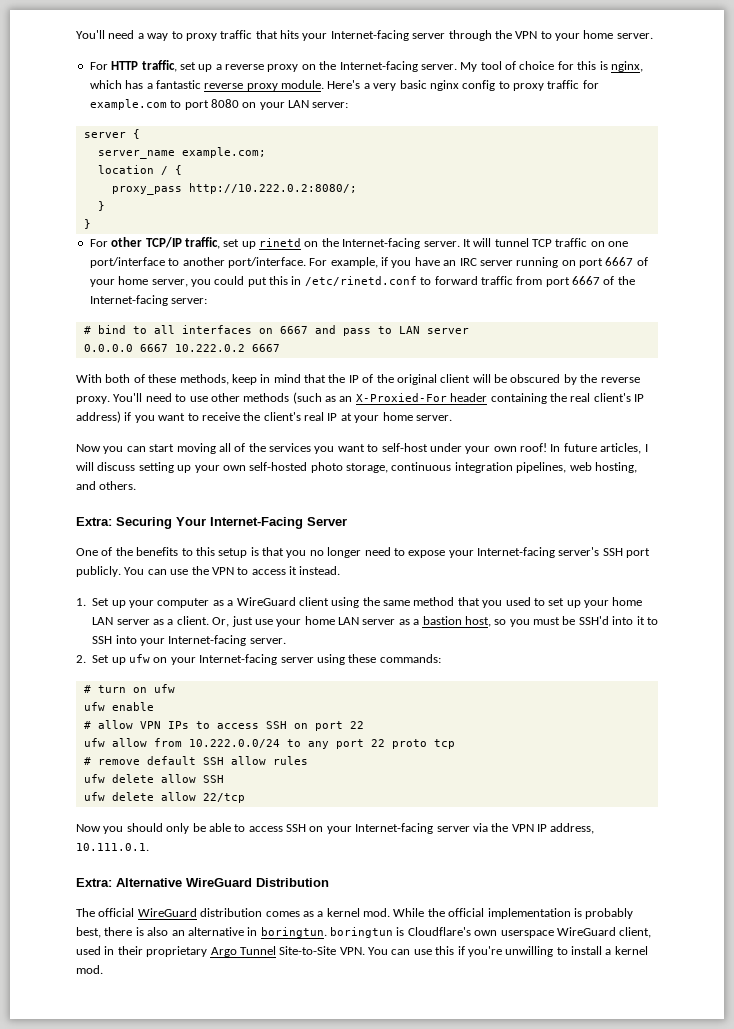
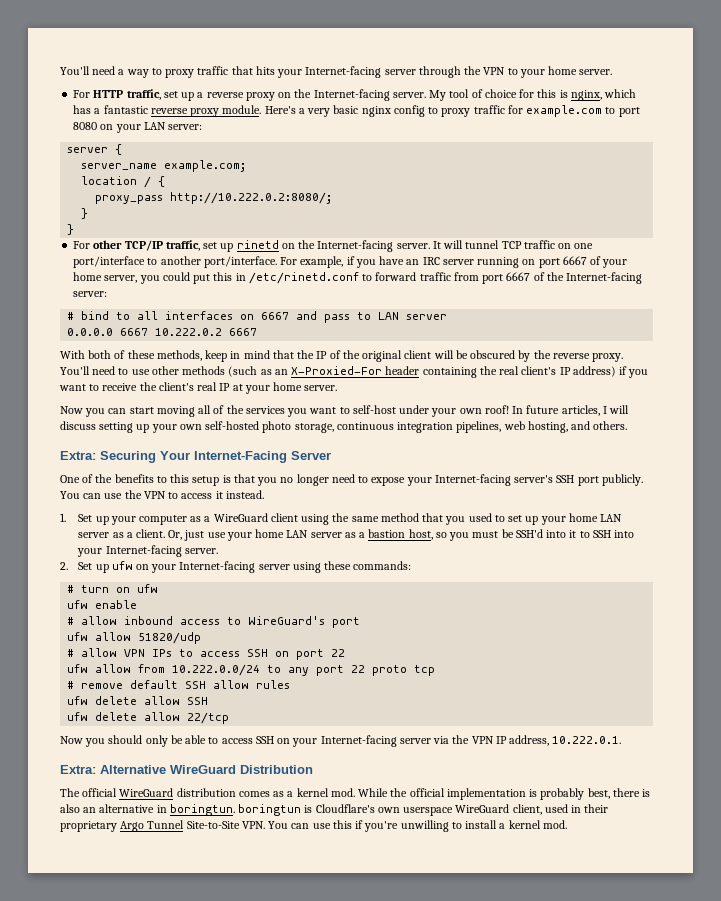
+ # allow inbound access to WireGuard's port
+ ufw allow 51820/udp
- Now you should only be able to access SSH on your Internet-facing server via the VPN IP address, 10.111.0.1.
+ Now you should only be able to access SSH on your Internet-facing server via the VPN IP address, 10.222.0.1.

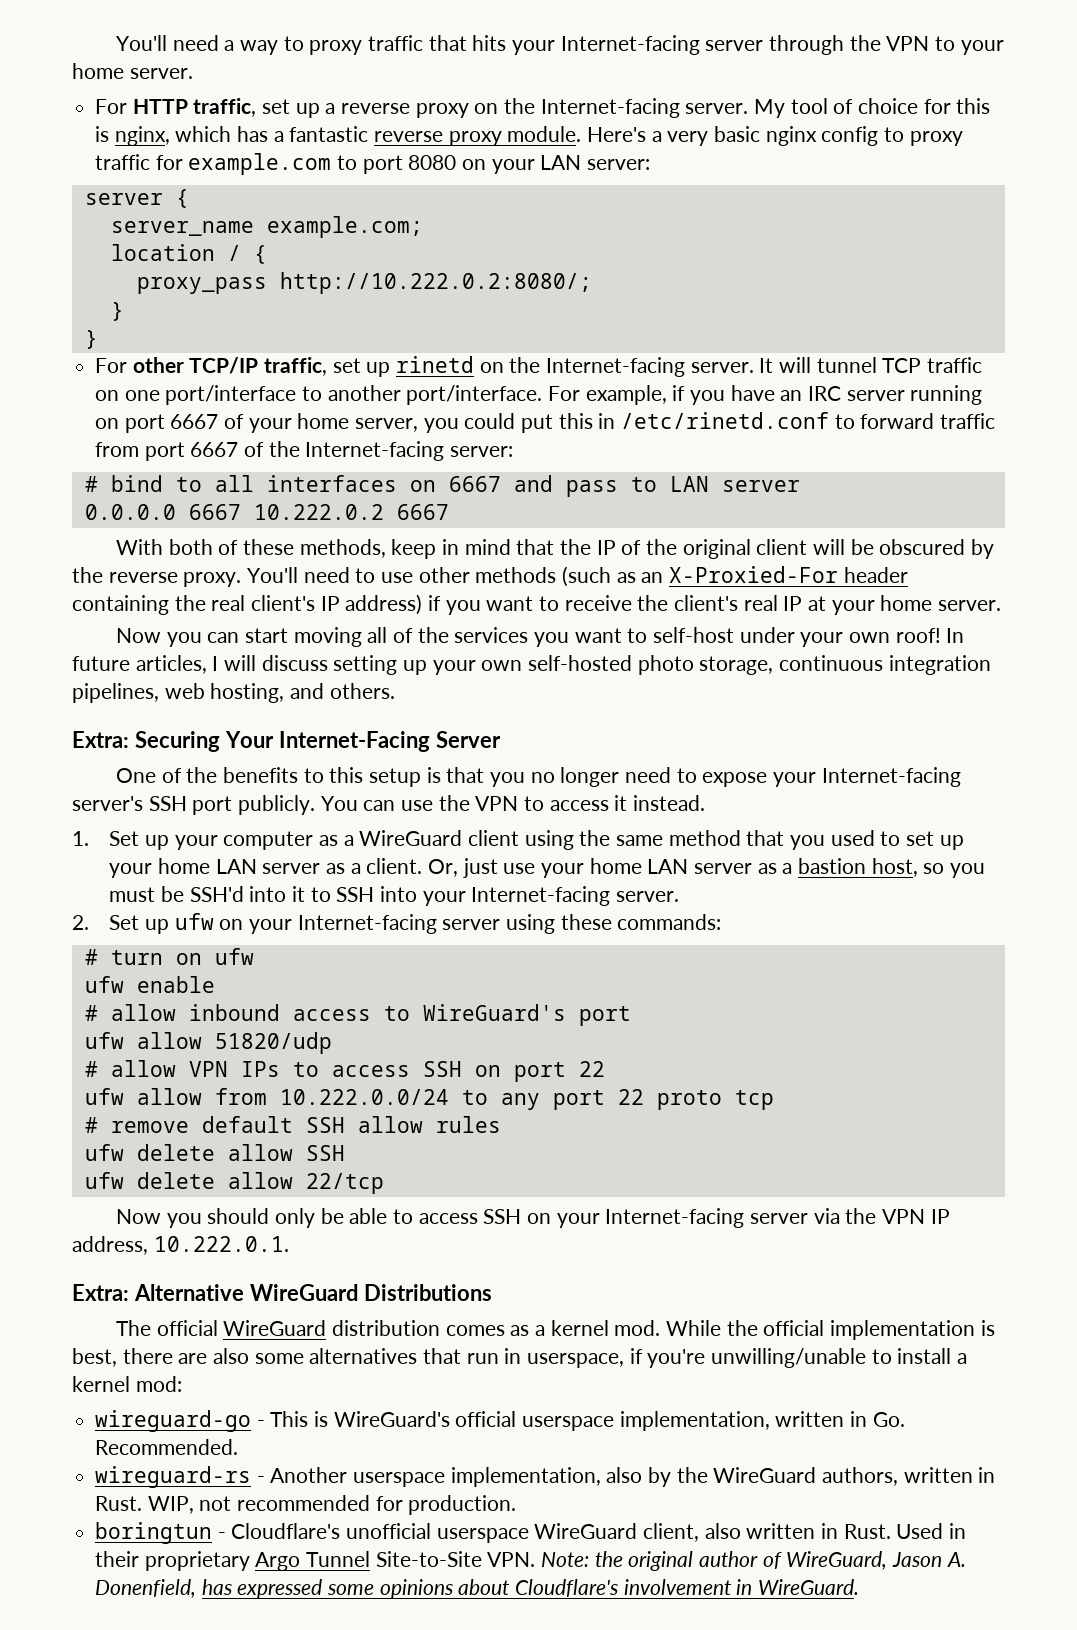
- Extra: Alternative WireGuard Distribution
+ Extra: Alternative WireGuard Distributions
- While the official implementation is probably best, there is also an alternative in boringtun. boringtun is Cloudflare's own userspace WireGuard client, used in their proprietary Argo Tunnel Site-to-Site VPN. You can use this if you're unwilling to install a kernel mod.
+ While the official implementation is best, there are also some alternatives that run in userspace, if you're unwilling/unable to install a kernel mod:
+ wireguard-go - This is WireGuard's official userspace implementation, written in Go. Recommended.
+ wireguard-rs - Another userspace implementation, also by the WireGuard authors, written in Rust. WIP, not recommended for production.
+ boringtun - Cloudflare's unofficial userspace WireGuard client, also written in Rust. Used in their proprietary Argo Tunnel Site-to-Site VPN. Note: the original author of WireGuard, Jason A. Donenfield, has expressed some opinions about Cloudflare's involvement in WireGuard.

